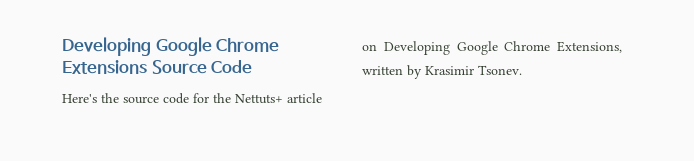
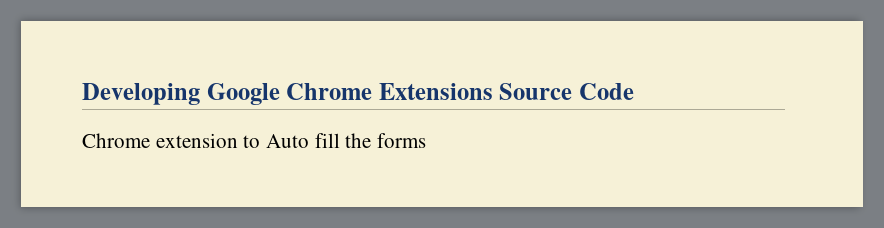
- Here's the source code for the Nettuts+ article on Developing Google Chrome Extensions, written by Krasimir Tsonev.
+ Chrome extension to Auto fill the forms

